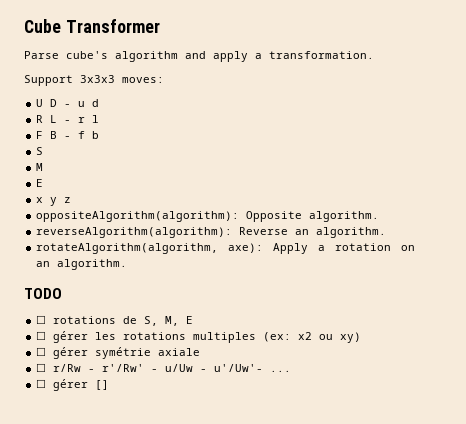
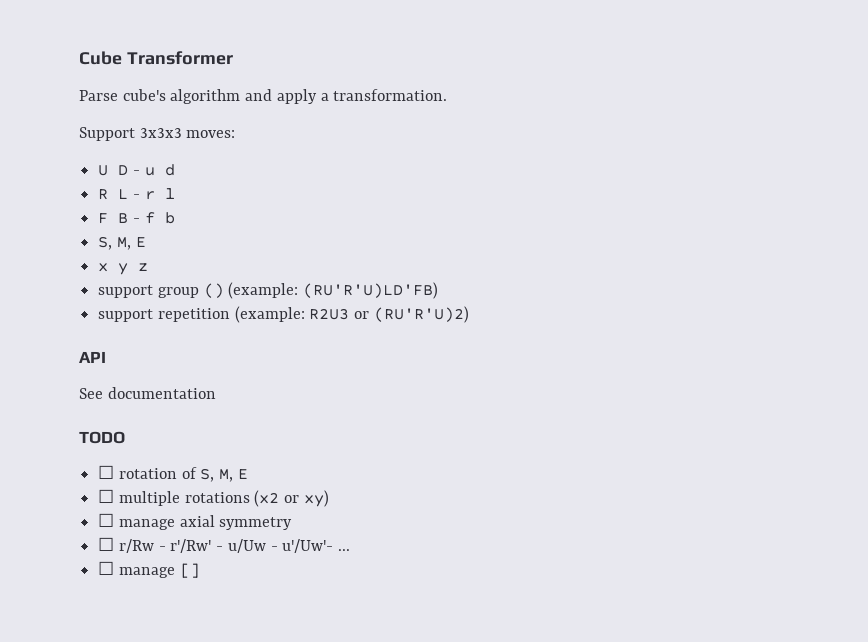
  F B - f b
- S
- M
- E
+ S, M, E
- oppositeAlgorithm(algorithm): Opposite algorithm.
- reverseAlgorithm(algorithm): Reverse an algorithm.
- rotateAlgorithm(algorithm, axe): Apply a rotation on an algorithm.
+ support group () (example: (RU'R'U)LD'FB)
+ support repetition (example: R2U3 or (RU'R'U)2)
+ API
+ See documentation
- ☐ rotations de S, M, E
+ ☐ rotation of S, M, E
- ☐ gérer les rotations multiples (ex: x2 ou xy)
+ ☐ multiple rotations (x2 or xy)
- ☐ gérer symétrie axiale
+ ☐ manage axial symmetry
- ☐ gérer []
+ ☐ manage []

